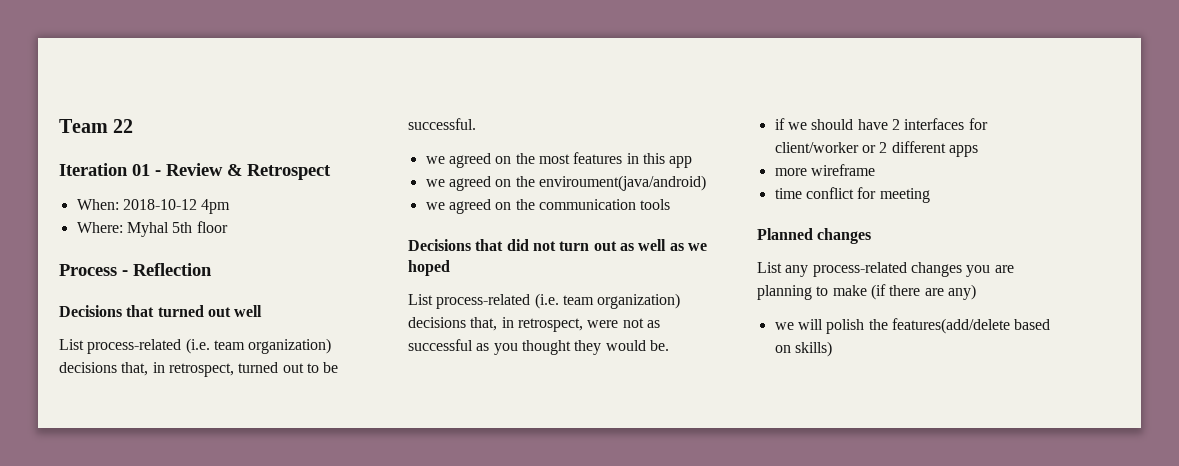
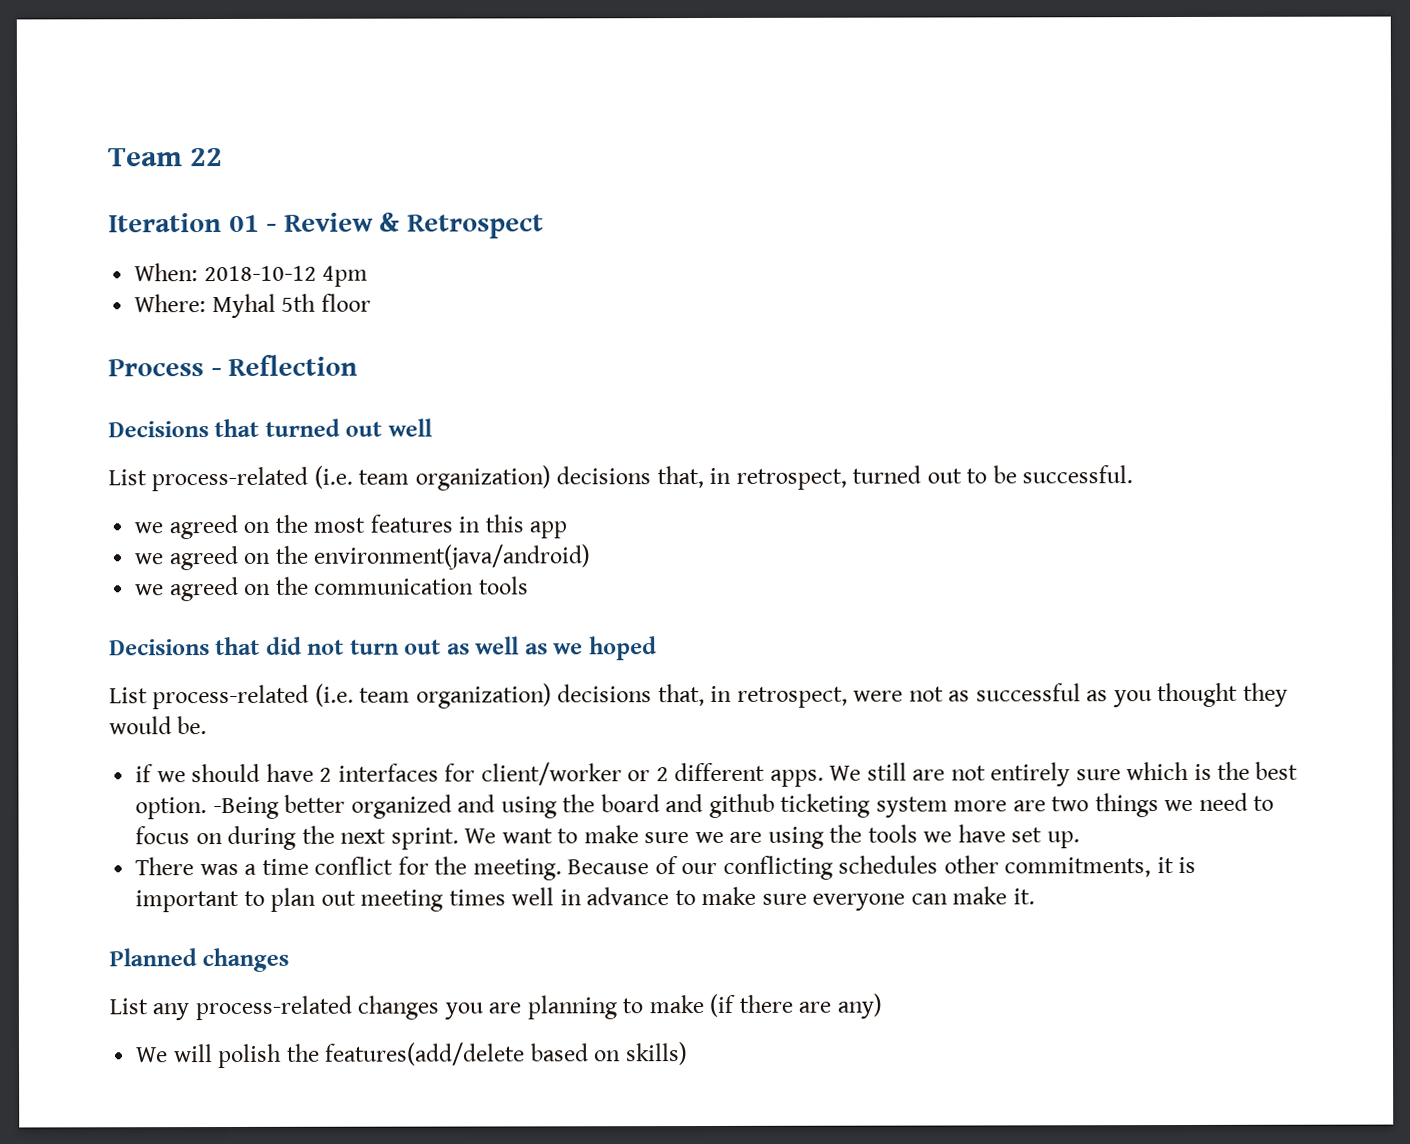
- we agreed on the enviroument(java/android)
+ we agreed on the environment(java/android)
- if we should have 2 interfaces for client/worker or 2 different apps
- more wireframe
- time conflict for meeting
+ if we should have 2 interfaces for client/worker or 2 different apps. We still are not entirely sure which is the best option. -Being better organized and using the board and github ticketing system more are two things we need to focus on during the next sprint. We want to make sure we are using the tools we have set up.
+ There was a time conflict for the meeting. Because of our conflicting schedules other commitments, it is important to plan out meeting times well in advance to make sure everyone can make it.
- we will polish the features(add/delete based on skills)
+ We will polish the features(add/delete based on skills)

